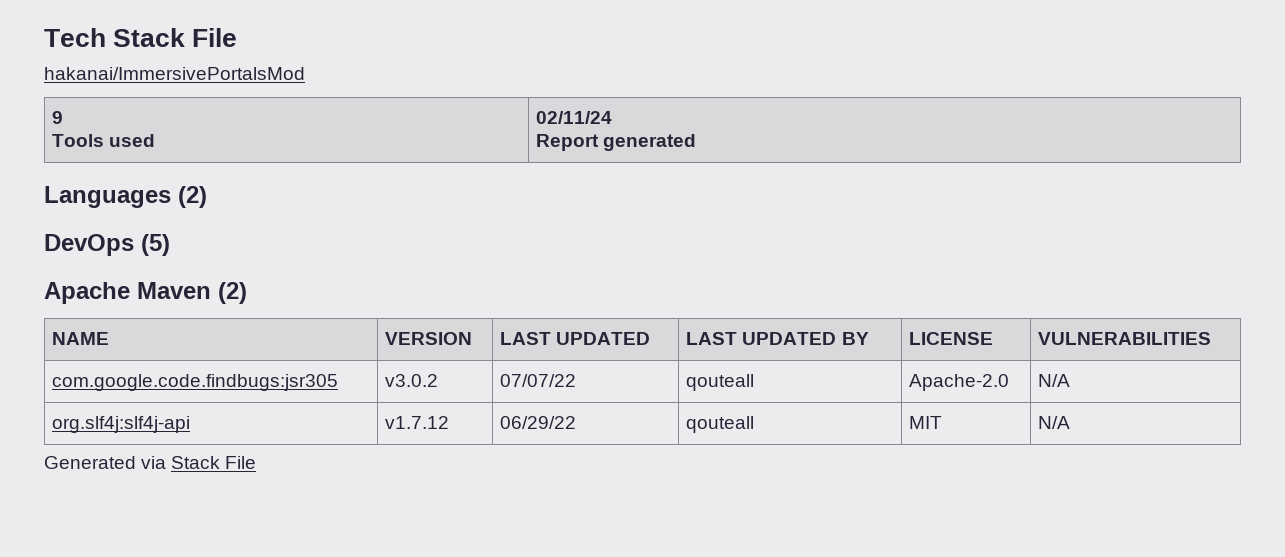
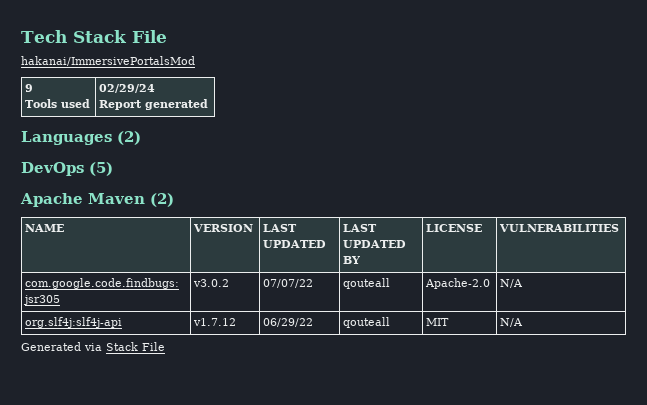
  9
- Tools used | 02/11/24
+ Tools used | 02/29/24

